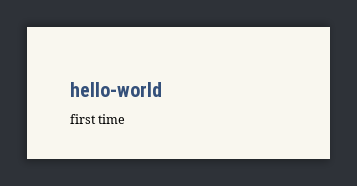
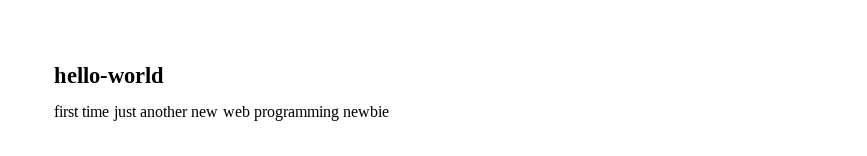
- first time
+ first time just another new web programming newbie

